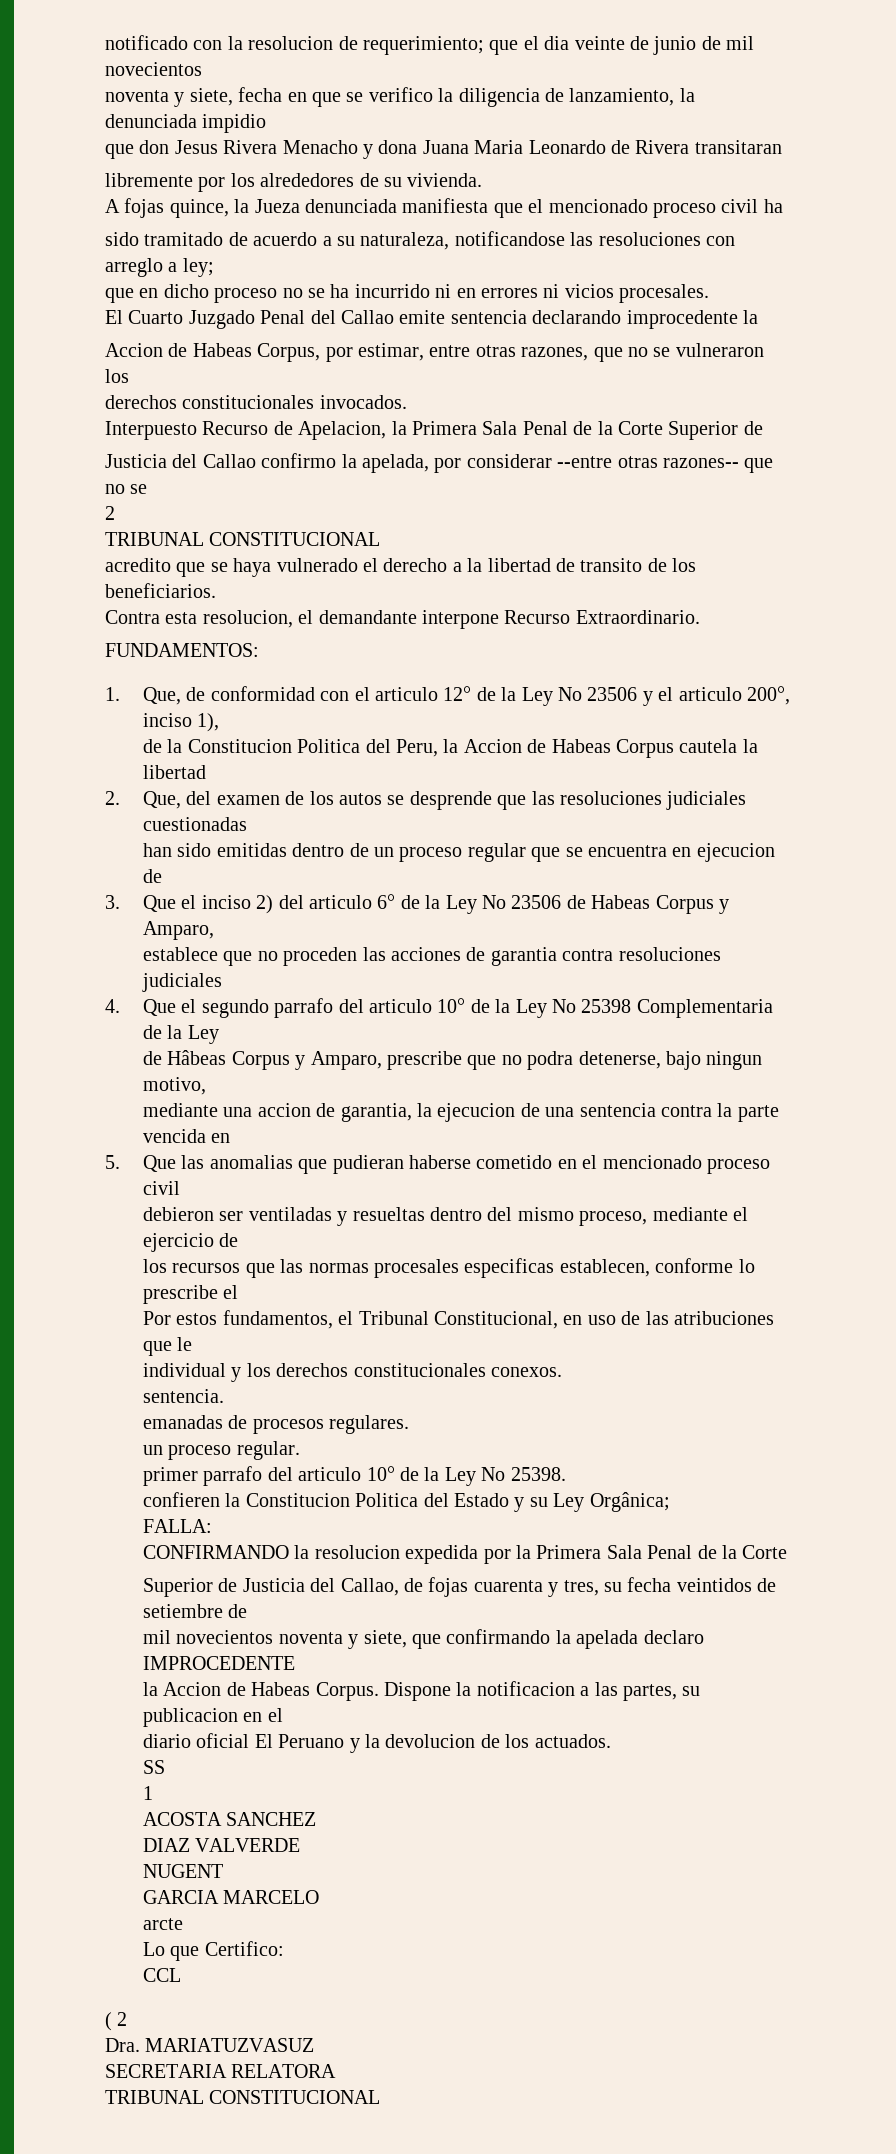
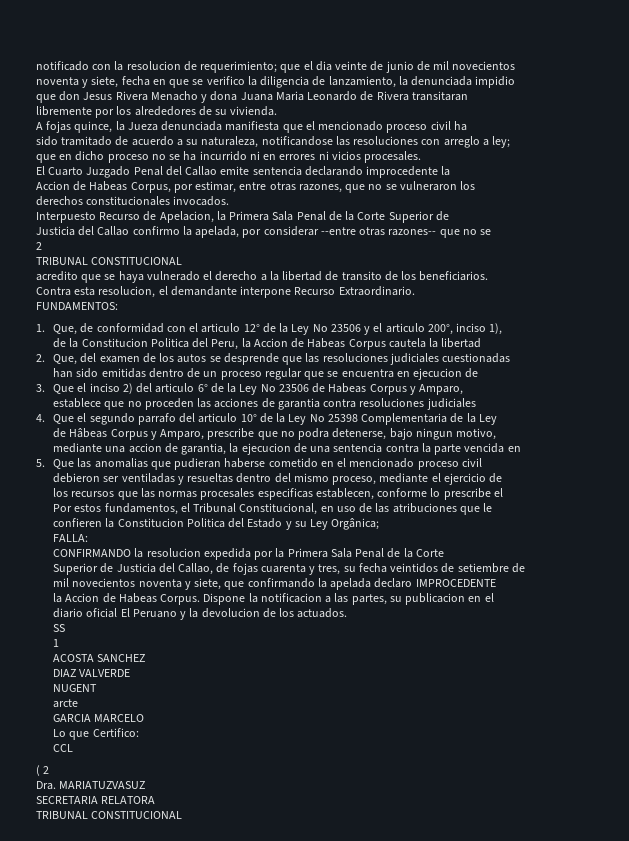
- individual y los derechos constitucionales conexos.
- sentencia.
- emanadas de procesos regulares.
- un proceso regular.
- primer parrafo del articulo 10° de la Ley No 25398.
+ arcte
- arcte

